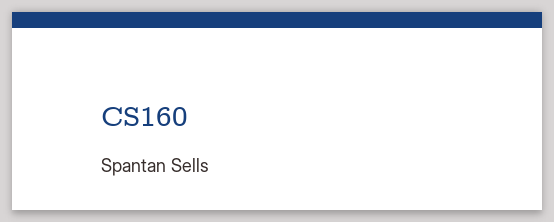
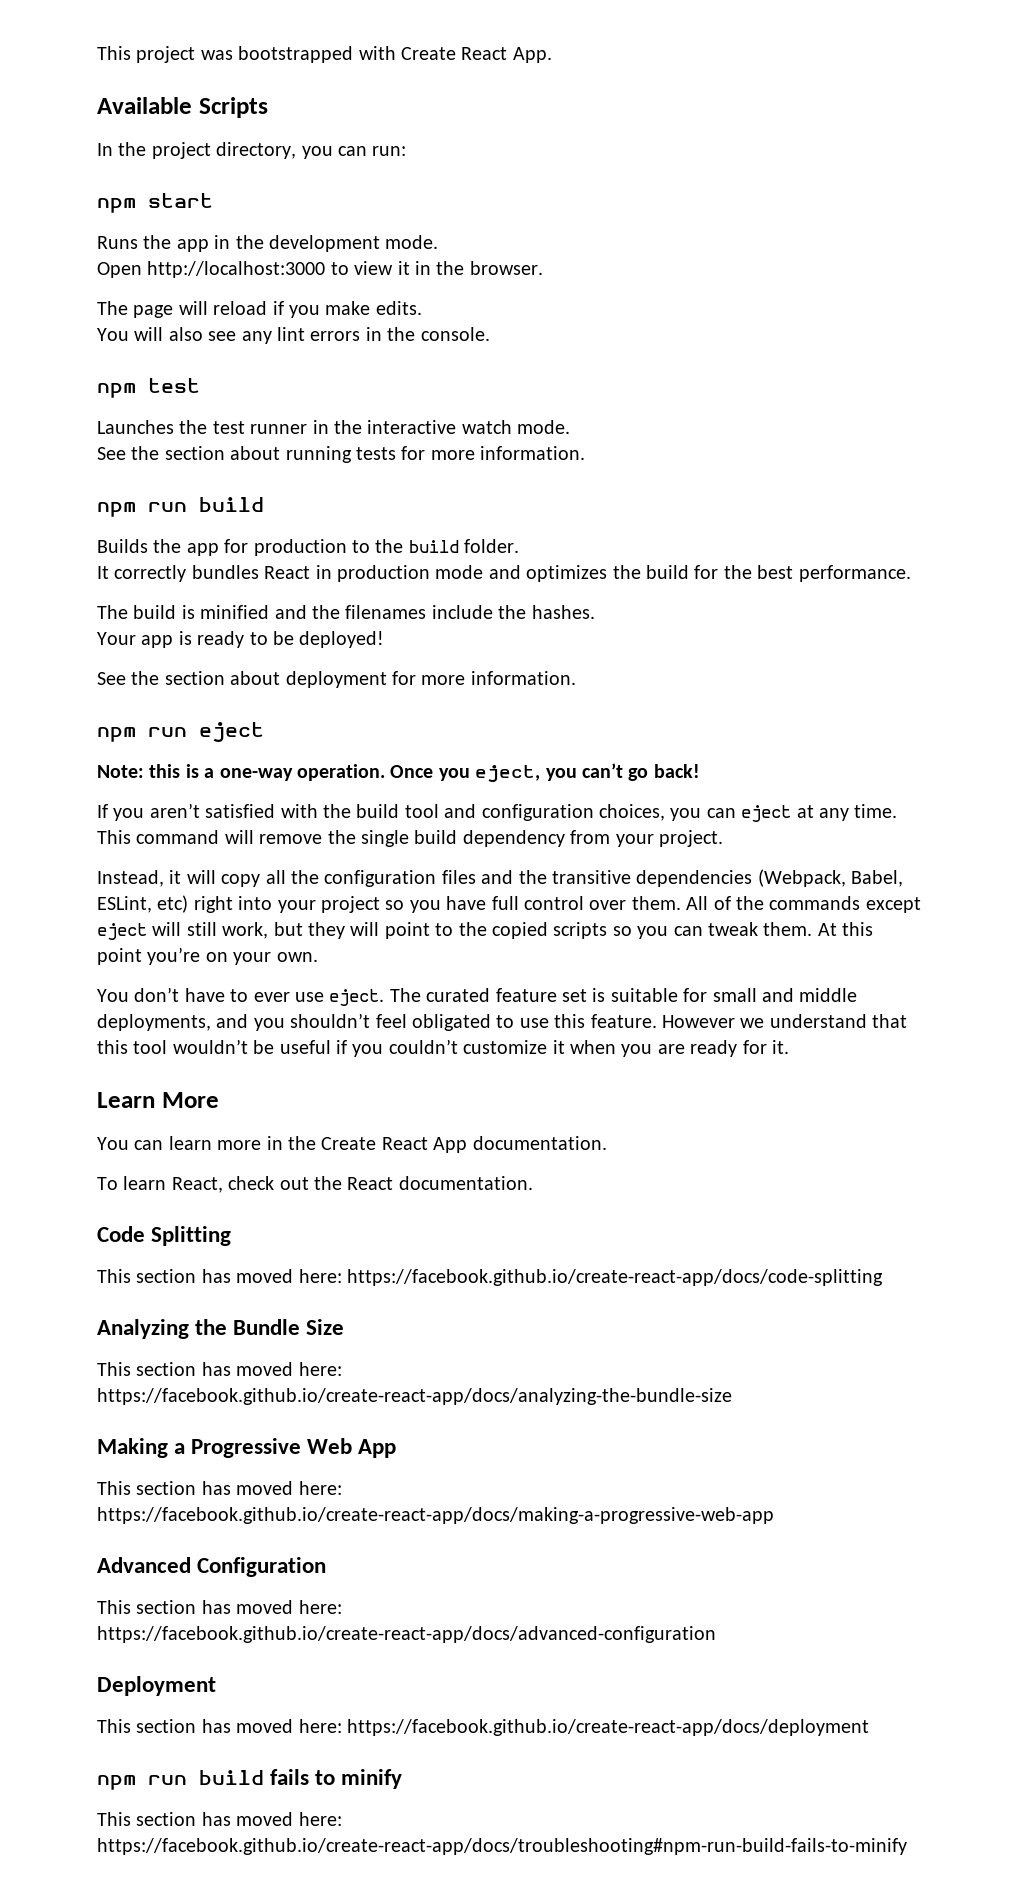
- CS160
- Spantan Sells
+ This project was bootstrapped with Create React App.
+ Available Scripts
+ In the project directory, you can run:
+ npm start
+ Runs the app in the development mode.
+ Open http://localhost:3000 to view it in the browser.
+ The page will reload if you make edits.
+ You will also see any lint errors in the console.
+ npm test
+ Launches the test runner in the interactive watch mode.
+ See the section about running tests for more information.
+ npm run build
+ Builds the app for production to the build folder.
+ It correctly bundles React in production mode and optimizes the build for the best performance.
+ The build is minified and the filenames include the hashes.
+ Your app is ready to be deployed!
+ See the section about deployment for more information.
+ npm run eject
+ Note: this is a one-way operation. Once you eject, you can’t go back!
+ If you aren’t satisfied with the build tool and configuration choices, you can eject at any time. This command will remove the single build dependency from your project.
+ Instead, it will copy all the configuration files and the transitive dependencies (Webpack, Babel, ESLint, etc) right into your project so you have full control over them. All of the commands except eject will still work, but they will point to the copied scripts so you can tweak them. At this point you’re on your own.
+ You don’t have to ever use eject. The curated feature set is suitable for small and middle deployments, and you shouldn’t feel obligated to use this feature. However we understand that this tool wouldn’t be useful if you couldn’t customize it when you are ready for it.
+ Learn More
+ You can learn more in the Create React App documentation.
+ To learn React, check out the React documentation.
+ Code Splitting
+ This section has moved here: https://facebook.github.io/create-react-app/docs/code-splitting
+ Analyzing the Bundle Size
+ This section has moved here: https://facebook.github.io/create-react-app/docs/analyzing-the-bundle-size
+ Making a Progressive Web App
+ This section has moved here: https://facebook.github.io/create-react-app/docs/making-a-progressive-web-app
+ Advanced Configuration
+ This section has moved here: https://facebook.github.io/create-react-app/docs/advanced-configuration
+ Deployment
+ This section has moved here: https://facebook.github.io/create-react-app/docs/deployment
+ npm run build fails to minify
+ This section has moved here: https://facebook.github.io/create-react-app/docs/troubleshooting#npm-run-build-fails-to-minify

